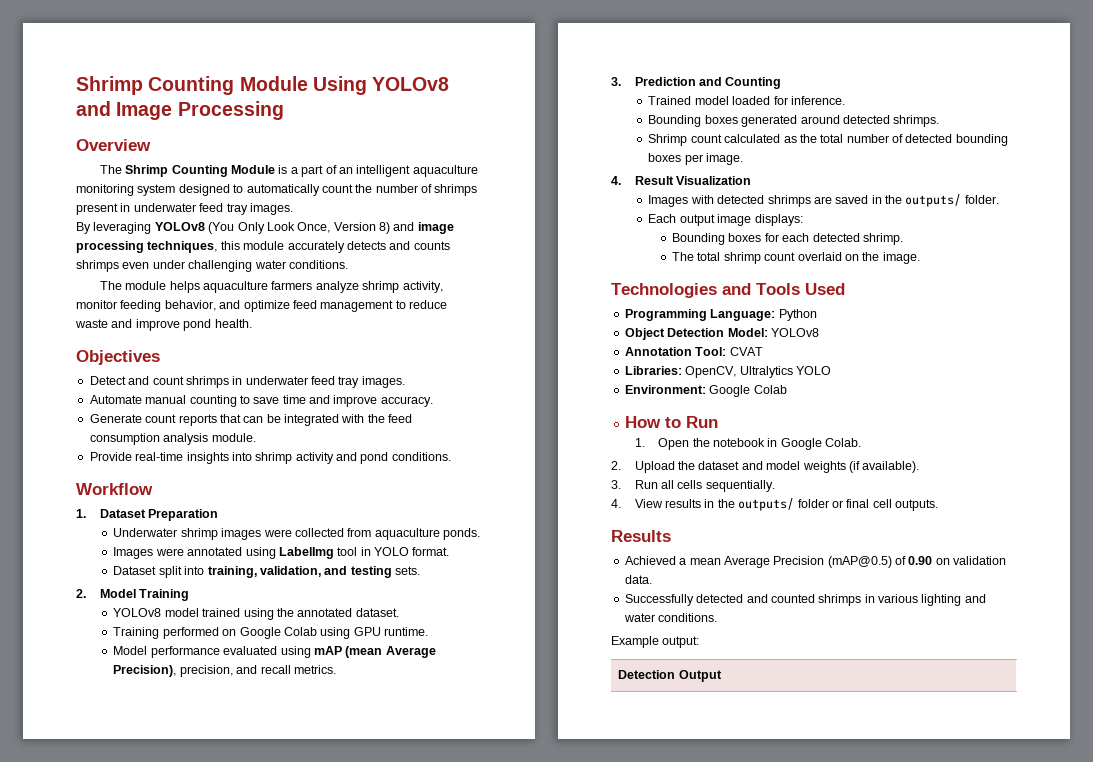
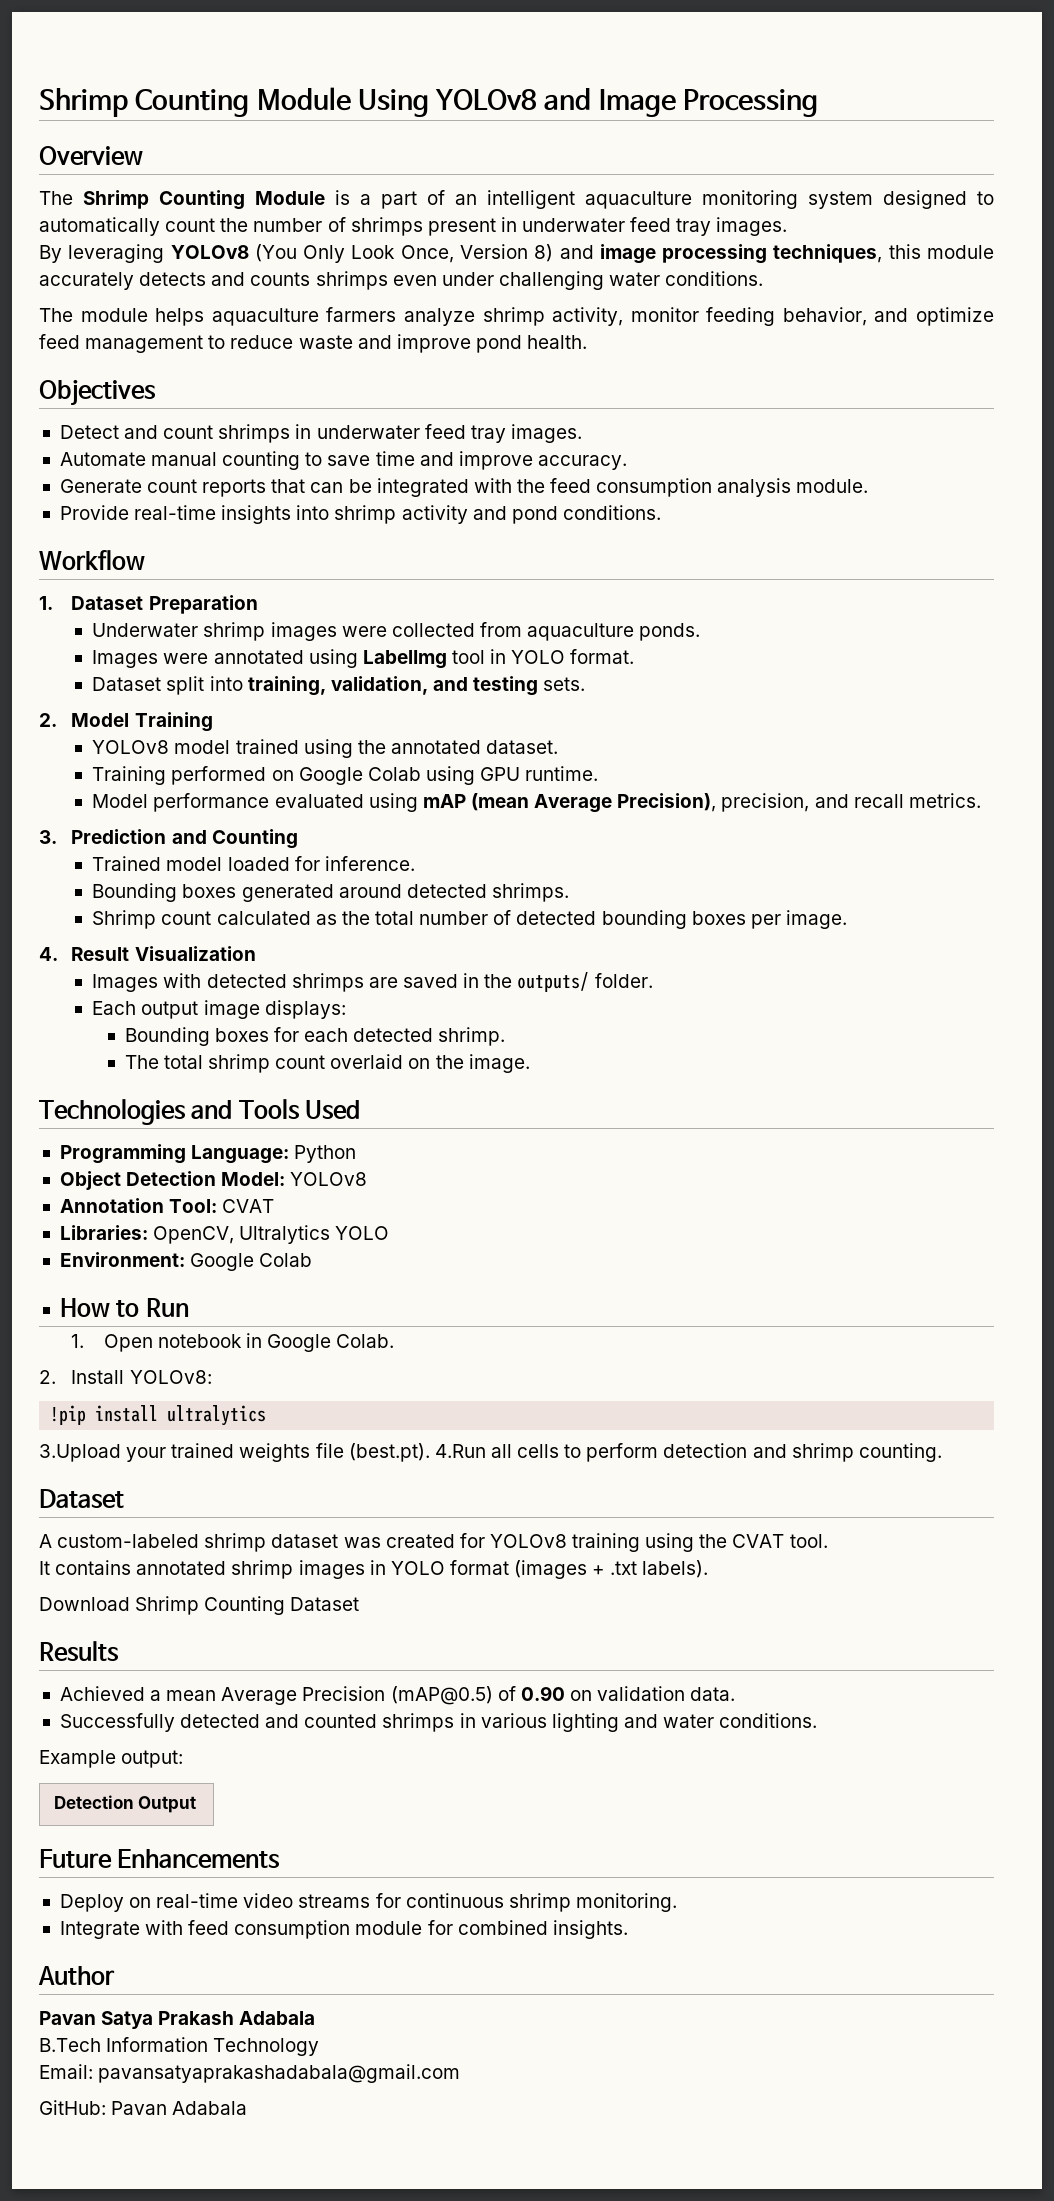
- 1. Open the notebook in Google Colab.
+ 1. Open notebook in Google Colab.
- 2. Upload the dataset and model weights (if available).
- 3. Run all cells sequentially.
- 4. View results in the outputs/ folder or final cell outputs.
+ 2. Install YOLOv8:
+ !pip install ultralytics
+ 3.Upload your trained weights file (best.pt). 4.Run all cells to perform detection and shrimp counting.
+ Dataset
+ A custom-labeled shrimp dataset was created for YOLOv8 training using the CVAT tool.
+ It contains annotated shrimp images in YOLO format (images + .txt labels).
+ Download Shrimp Counting Dataset
+ Future Enhancements
+ Deploy on real-time video streams for continuous shrimp monitoring.
+ Integrate with feed consumption module for combined insights.
+ Author
+ Pavan Satya Prakash Adabala
+ B.Tech Information Technology
+ Email: pavansatyaprakashadabala@gmail.com
+ GitHub: Pavan Adabala

